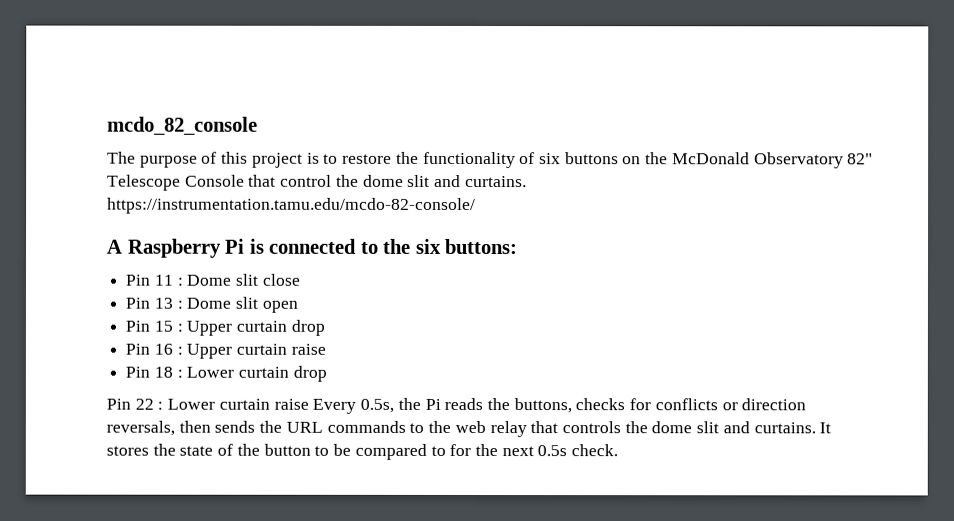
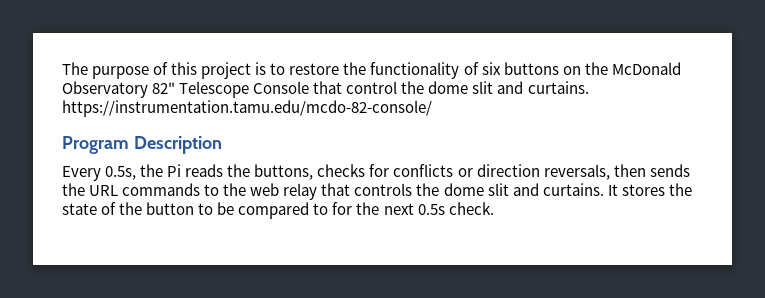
- mcdo_82_console
- A Raspberry Pi is connected to the six buttons:
- Pin 11 : Dome slit close
- Pin 13 : Dome slit open
- Pin 15 : Upper curtain drop
- Pin 16 : Upper curtain raise
- Pin 18 : Lower curtain drop
- Pin 22 : Lower curtain raise Every 0.5s, the Pi reads the buttons, checks for conflicts or direction reversals, then sends the URL commands to the web relay that controls the dome slit and curtains.
+ Program Description
+ Every 0.5s, the Pi reads the buttons, checks for conflicts or direction reversals, then sends the URL commands to the web relay that controls the dome slit and curtains.

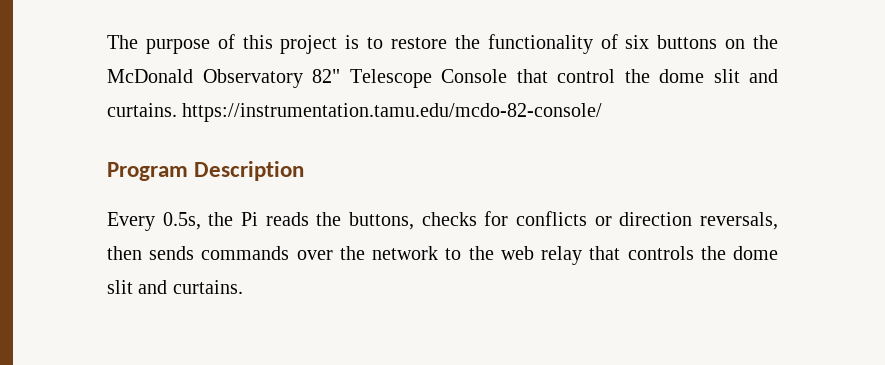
- Every 0.5s, the Pi reads the buttons, checks for conflicts or direction reversals, then sends the URL commands to the web relay that controls the dome slit and curtains. It stores the state of the button to be compared to for the next 0.5s check.
+ Every 0.5s, the Pi reads the buttons, checks for conflicts or direction reversals, then sends commands over the network to the web relay that controls the dome slit and curtains.

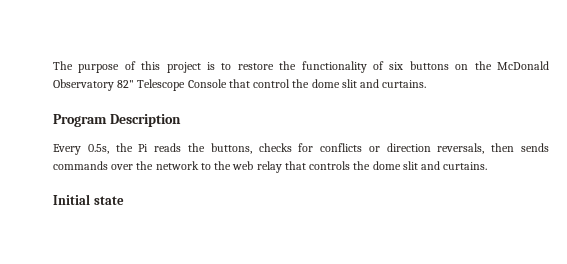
- The purpose of this project is to restore the functionality of six buttons on the McDonald Observatory 82" Telescope Console that control the dome slit and curtains. https://instrumentation.tamu.edu/mcdo-82-console/
+ The purpose of this project is to restore the functionality of six buttons on the McDonald Observatory 82" Telescope Console that control the dome slit and curtains.
+ Initial state

